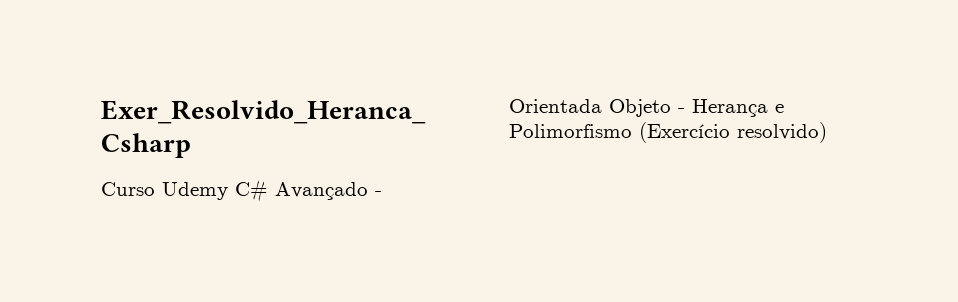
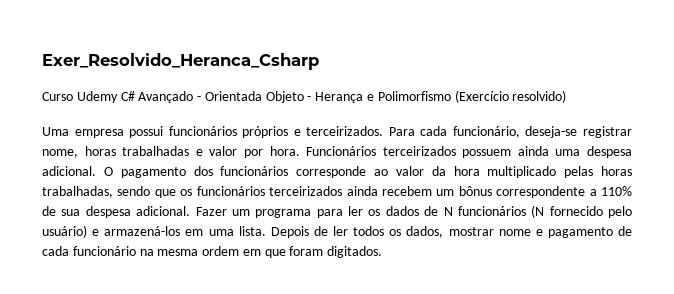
+ Uma empresa possui funcionários próprios e terceirizados. Para cada funcionário, deseja-se registrar nome, horas trabalhadas e valor por hora. Funcionários terceirizados possuem ainda uma despesa adicional. O pagamento dos funcionários corresponde ao valor da hora multiplicado pelas horas trabalhadas, sendo que os funcionários terceirizados ainda recebem um bônus correspondente a 110% de sua despesa adicional. Fazer um programa para ler os dados de N funcionários (N fornecido pelo usuário) e armazená-los em uma lista. Depois de ler todos os dados, mostrar nome e pagamento de cada funcionário na mesma ordem em que foram digitados.

